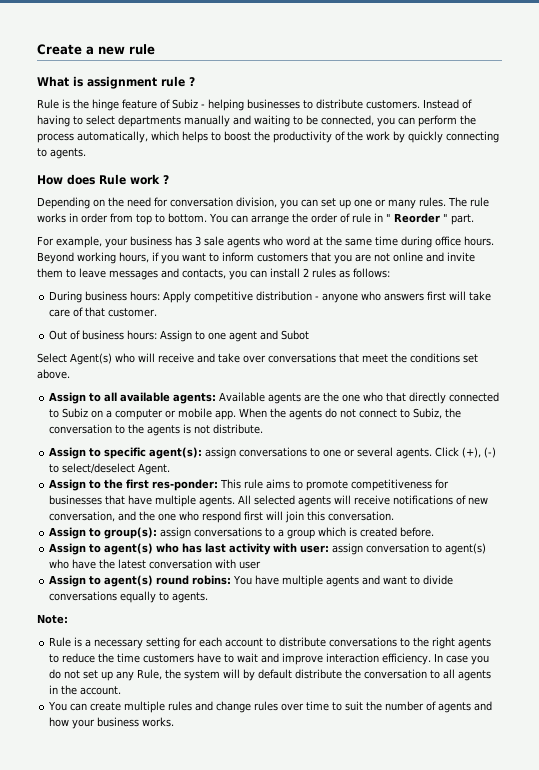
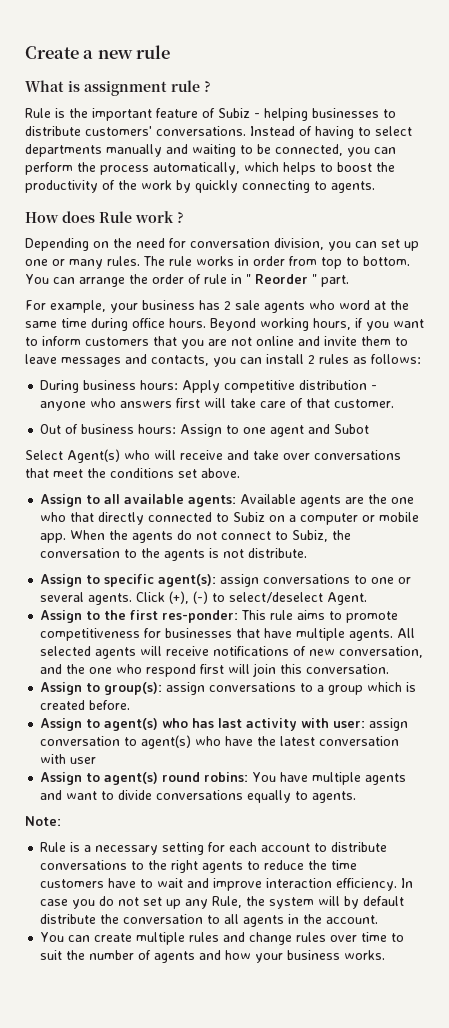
- Rule is the hinge feature of Subiz - helping businesses to distribute customers.
+ Rule is the important feature of Subiz - helping businesses to distribute customers' conversations.
- For example, your business has 3 sale agents who word at the same time during office hours.
+ For example, your business has 2 sale agents who word at the same time during office hours.

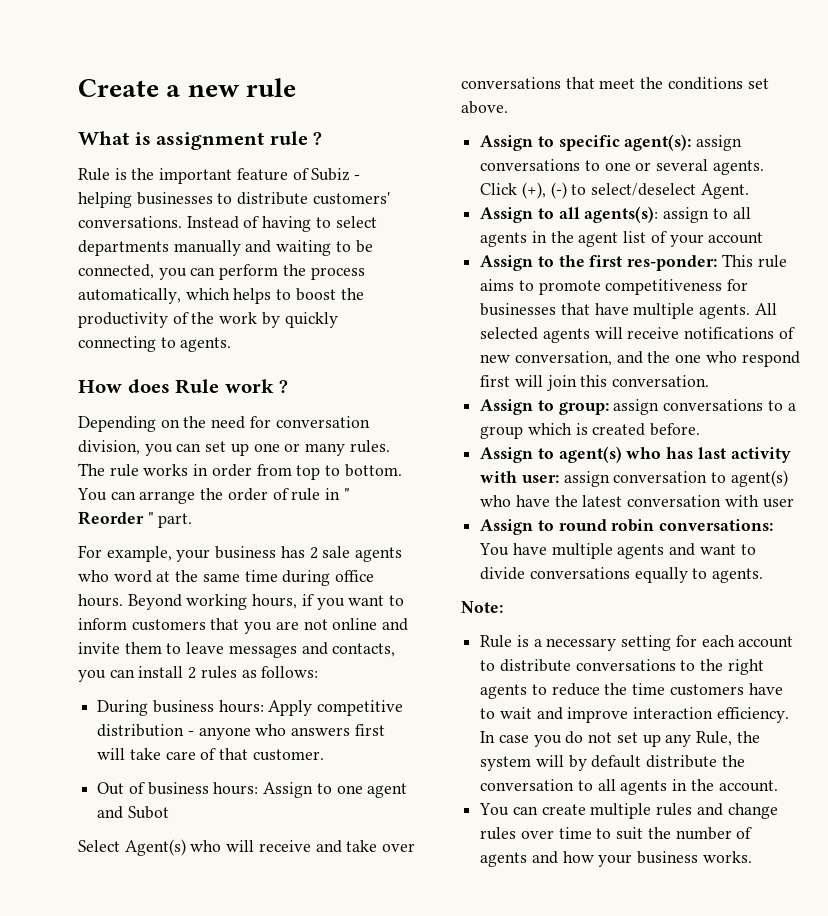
- Assign to all available agents: Available agents are the one who that directly connected to Subiz on a computer or mobile app. When the agents do not connect to Subiz, the conversation to the agents is not distribute.
+ Assign to all agents(s): assign to all agents in the agent list of your account
- Assign to group(s): assign conversations to a group which is created before.
+ Assign to group: assign conversations to a group which is created before.
- Assign to agent(s) round robins: You have multiple agents and want to divide conversations equally to agents.
+ Assign to round robin conversations: You have multiple agents and want to divide conversations equally to agents.

